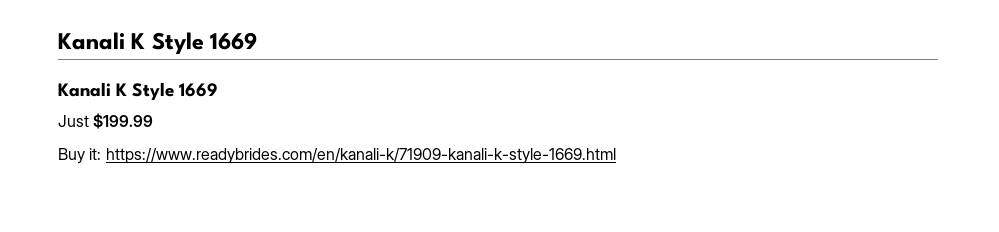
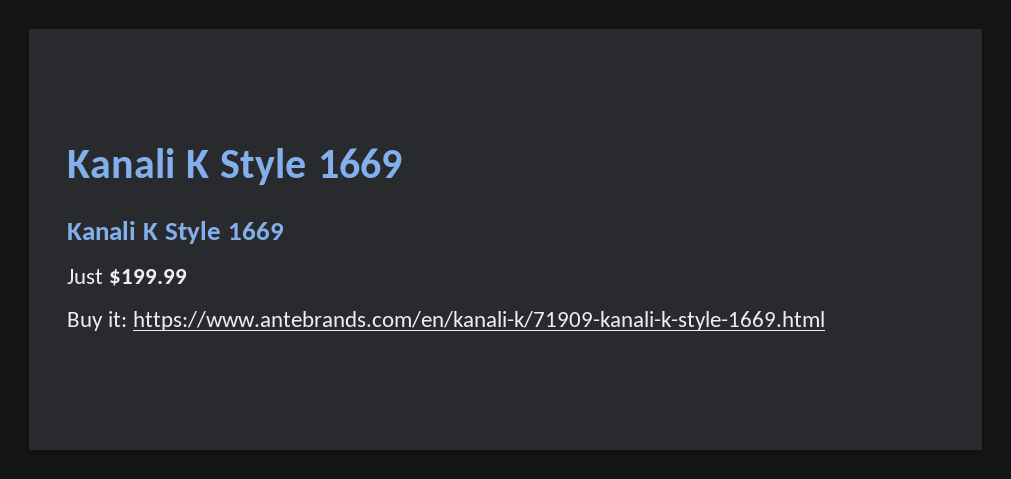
- Buy it: https://www.readybrides.com/en/kanali-k/71909-kanali-k-style-1669.html
+ Buy it: https://www.antebrands.com/en/kanali-k/71909-kanali-k-style-1669.html

